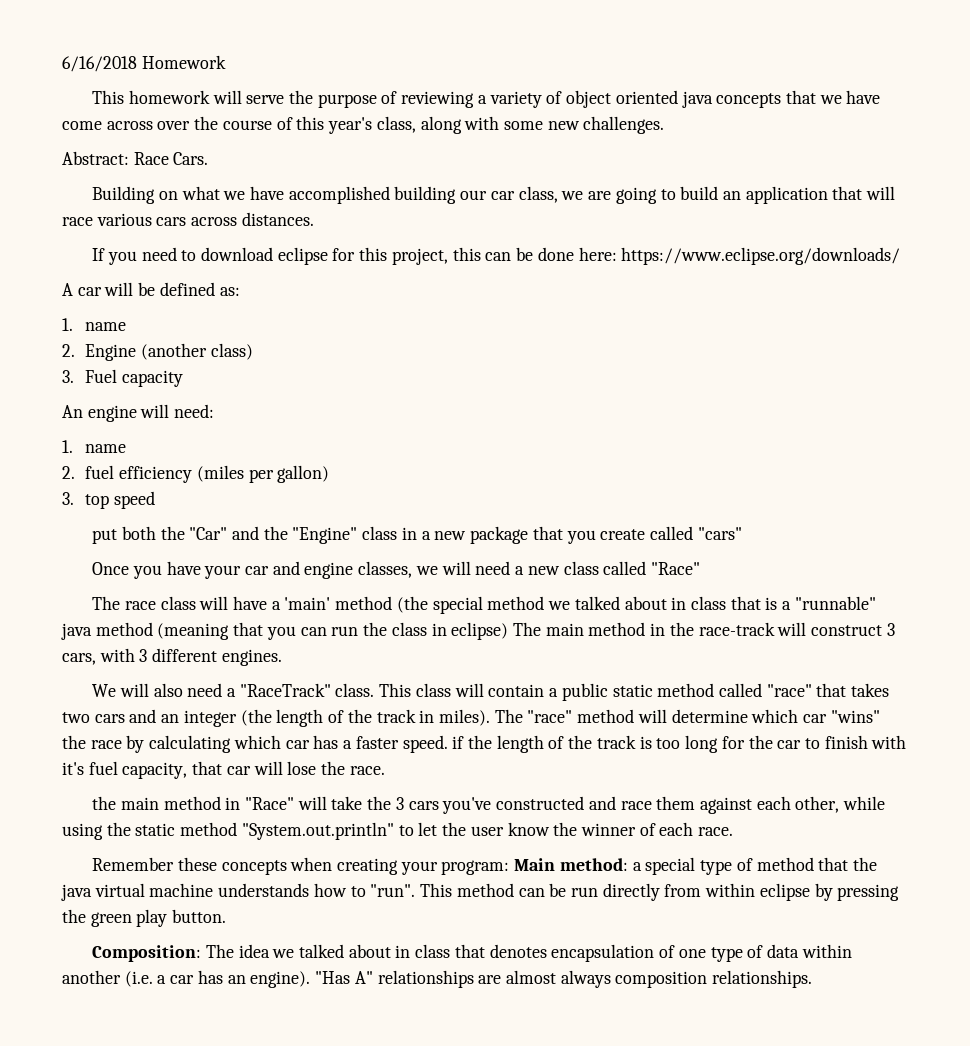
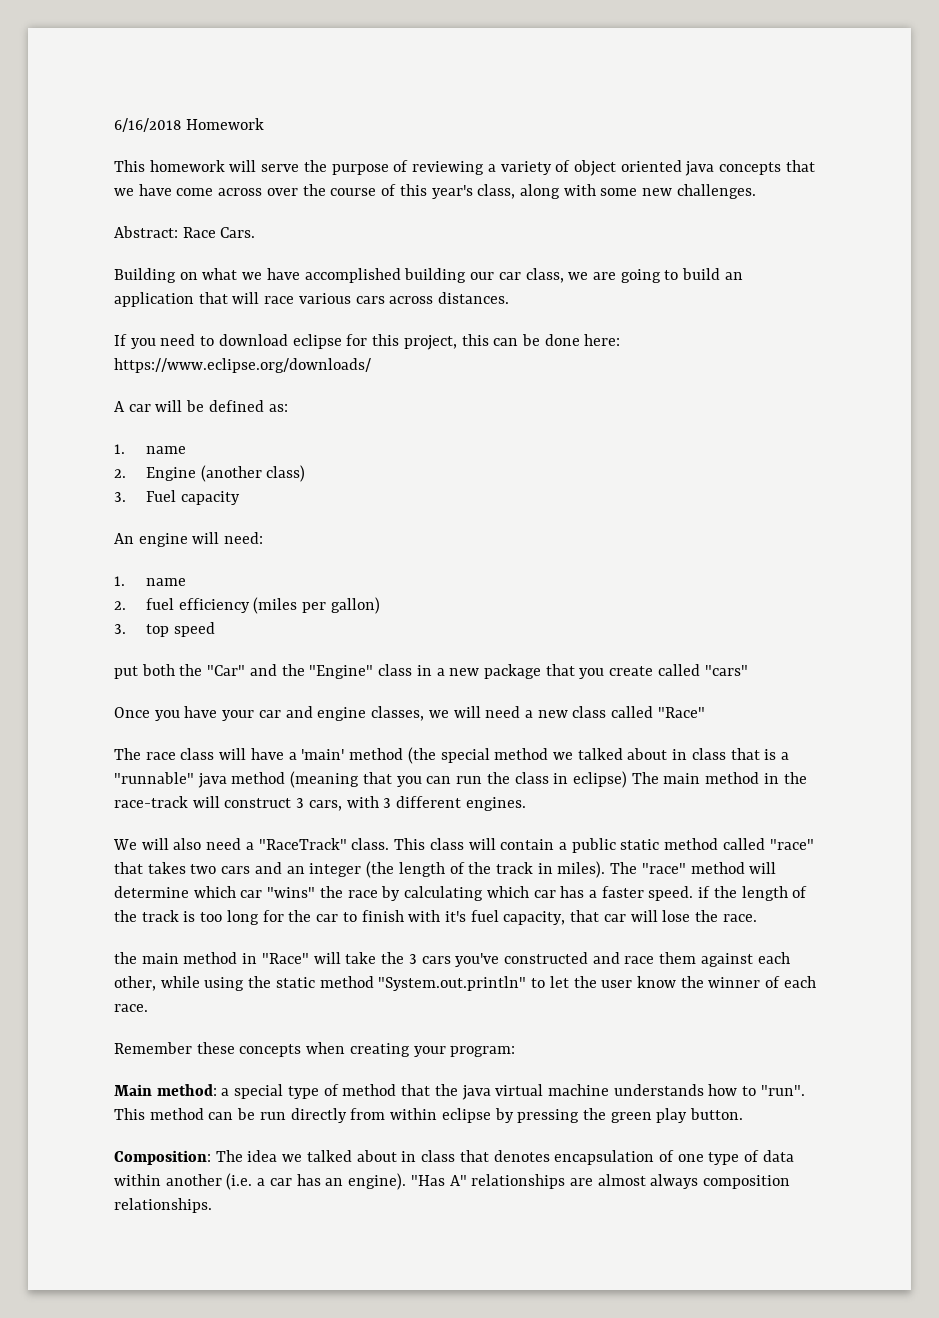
- Remember these concepts when creating your program: Main method: a special type of method that the java virtual machine understands how to "run".
+ Remember these concepts when creating your program:
+ Main method: a special type of method that the java virtual machine understands how to "run".

